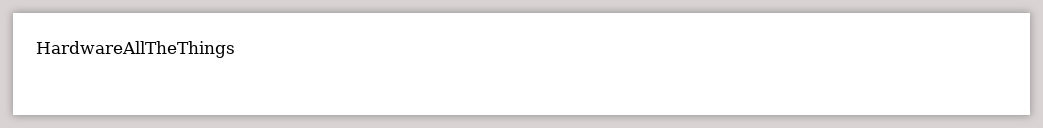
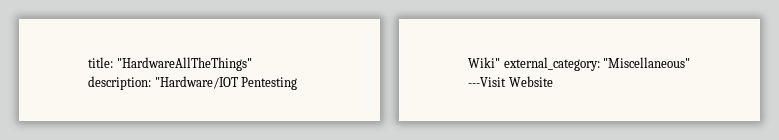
- HardwareAllTheThings
+ title: "HardwareAllTheThings" description: "Hardware/IOT Pentesting Wiki" external_category: "Miscellaneous" ---Visit Website

